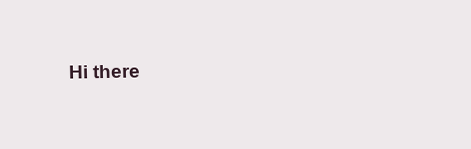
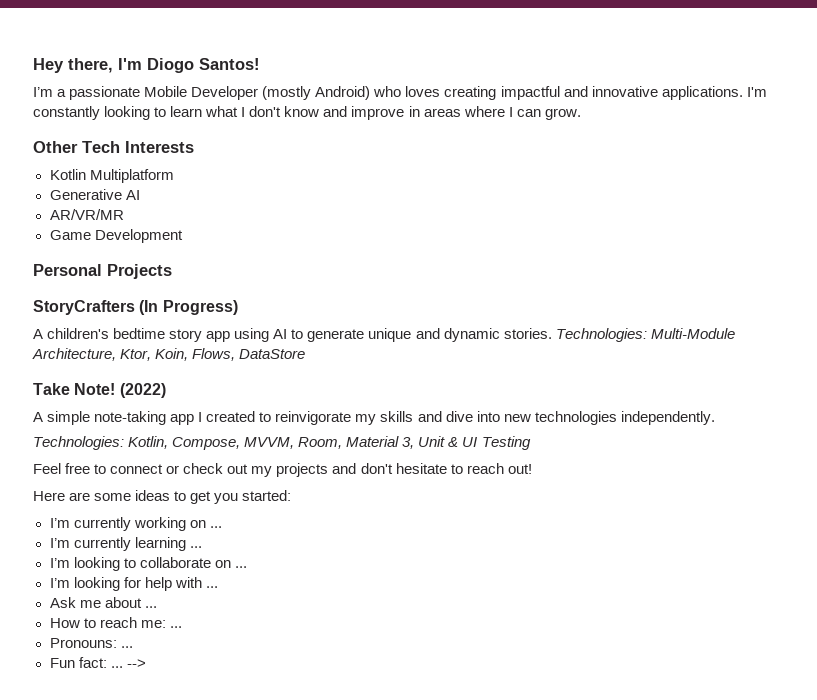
- Hi there
+ Hey there, I'm Diogo Santos!
+ I’m a passionate Mobile Developer (mostly Android) who loves creating impactful and innovative applications. I'm constantly looking to learn what I don't know and improve in areas where I can grow.
+ Other Tech Interests
+ Kotlin Multiplatform
+ Generative AI
+ AR/VR/MR
+ Game Development
+ Personal Projects
+ StoryCrafters (In Progress)
+ A children's bedtime story app using AI to generate unique and dynamic stories. Technologies: Multi-Module Architecture, Ktor, Koin, Flows, DataStore
+ Take Note! (2022)
+ A simple note-taking app I created to reinvigorate my skills and dive into new technologies independently.
+ Technologies: Kotlin, Compose, MVVM, Room, Material 3, Unit & UI Testing
+ Feel free to connect or check out my projects and don't hesitate to reach out!
+ Here are some ideas to get you started:
+ I’m currently working on ...
+ I’m currently learning ...
+ I’m looking to collaborate on ...
+ I’m looking for help with ...
+ Ask me about ...
+ How to reach me: ...
+ Pronouns: ...
+ Fun fact: ... -->

